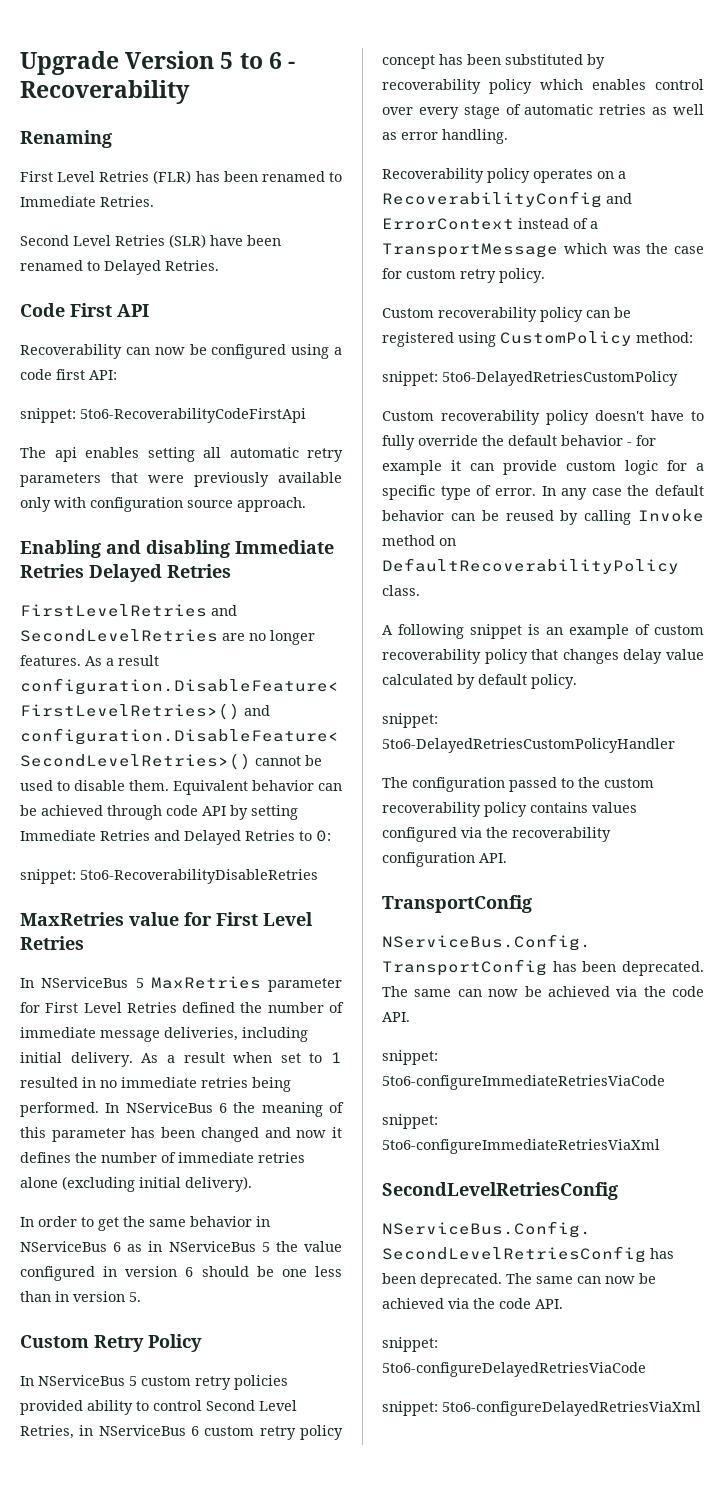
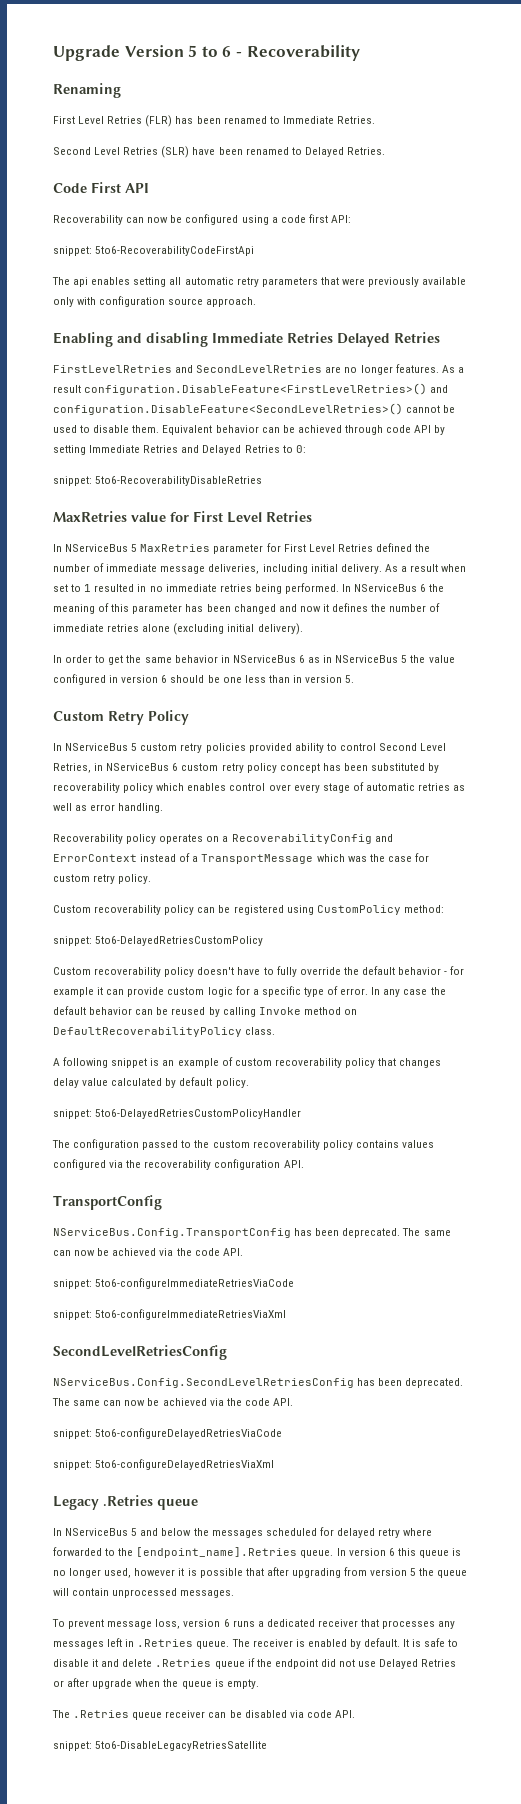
+ Legacy .Retries queue
+ In NServiceBus 5 and below the messages scheduled for delayed retry where forwarded to the [endpoint_name].Retries queue. In version 6 this queue is no longer used, however it is possible that after upgrading from version 5 the queue will contain unprocessed messages.
+ To prevent message loss, version 6 runs a dedicated receiver that processes any messages left in .Retries queue. The receiver is enabled by default. It is safe to disable it and delete .Retries queue if the endpoint did not use Delayed Retries or after upgrade when the queue is empty.
+ The .Retries queue receiver can be disabled via code API.
+ snippet: 5to6-DisableLegacyRetriesSatellite

